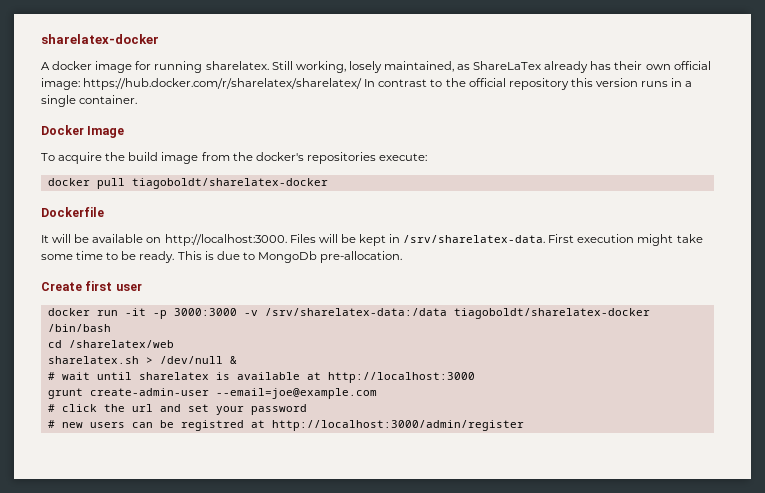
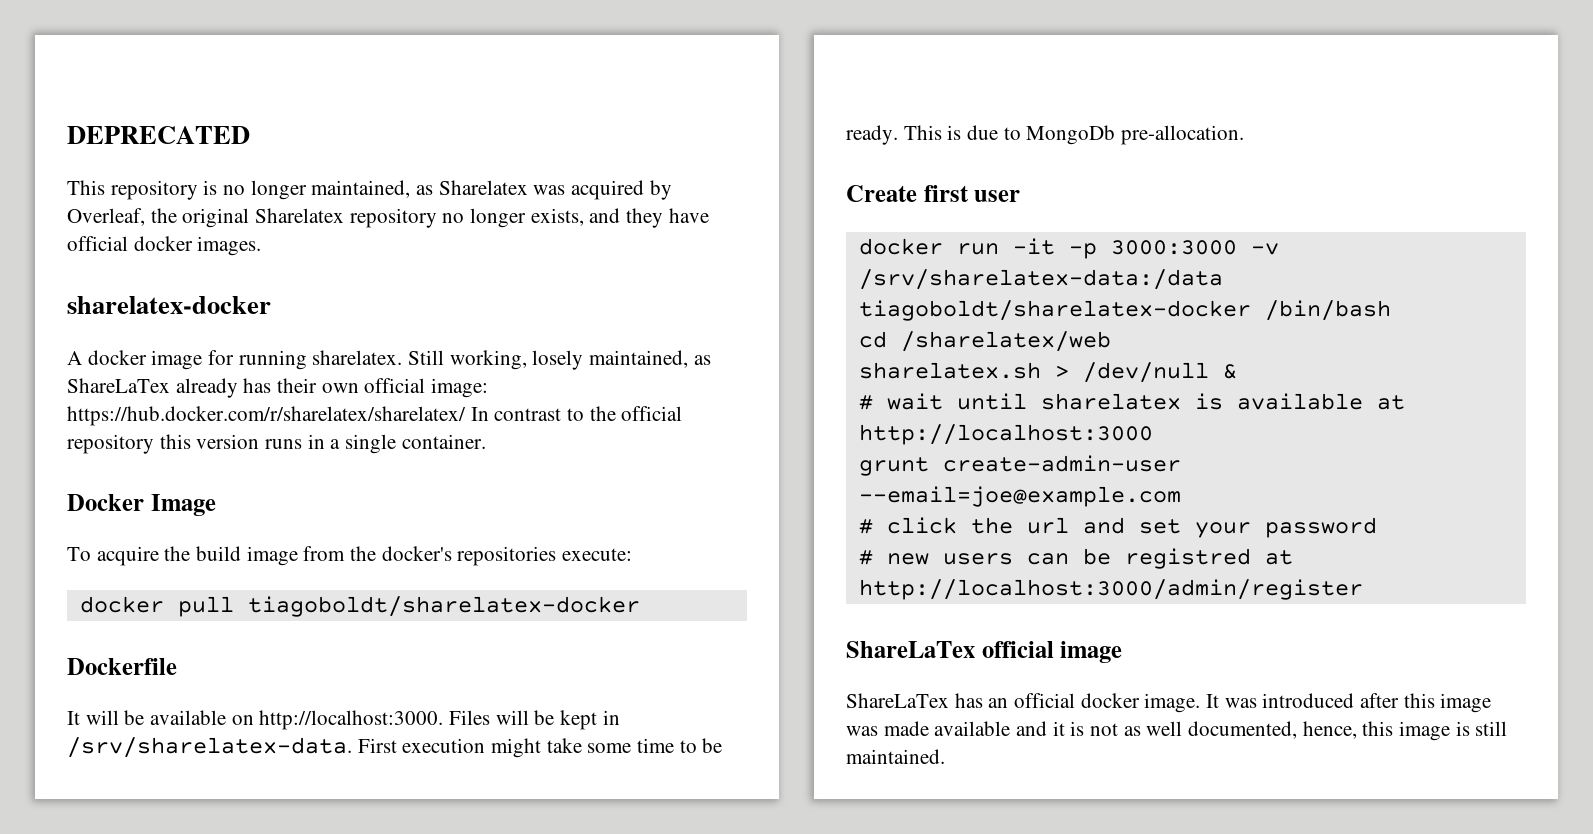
+ DEPRECATED
+ This repository is no longer maintained, as Sharelatex was acquired by Overleaf, the original Sharelatex repository no longer exists, and they have official docker images.
+ ShareLaTex official image
+ ShareLaTex has an official docker image. It was introduced after this image was made available and it is not as well documented, hence, this image is still maintained.

